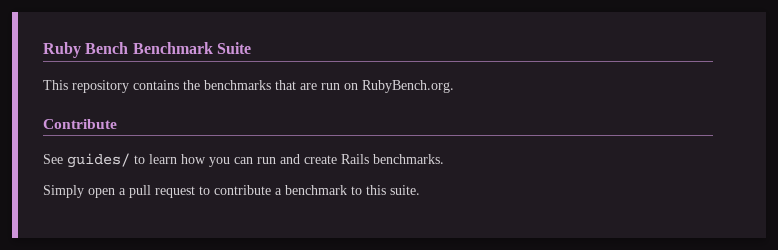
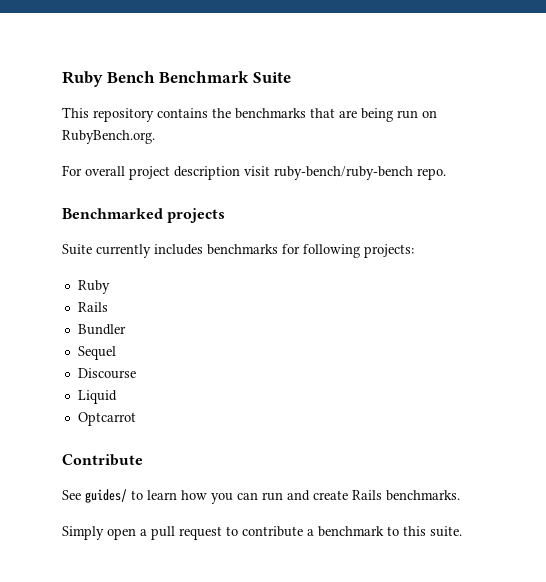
- This repository contains the benchmarks that are run on RubyBench.org.
+ This repository contains the benchmarks that are being run on RubyBench.org.
+ For overall project description visit ruby-bench/ruby-bench repo.
+ Benchmarked projects
+ Suite currently includes benchmarks for following projects:
+ Ruby
+ Rails
+ Bundler
+ Sequel
+ Discourse
+ Liquid
+ Optcarrot

